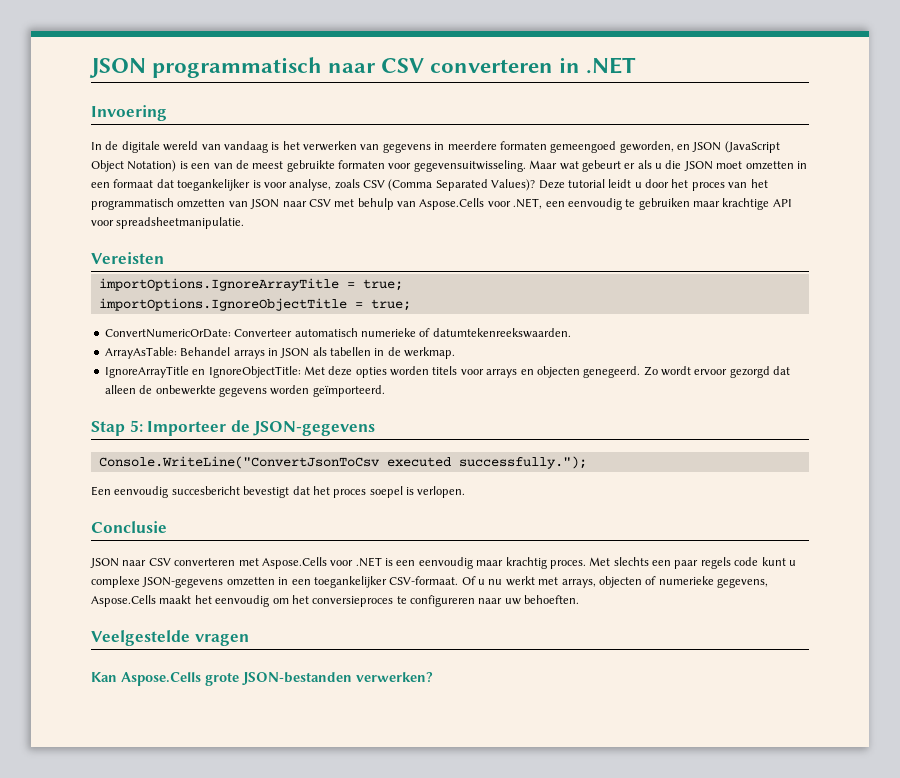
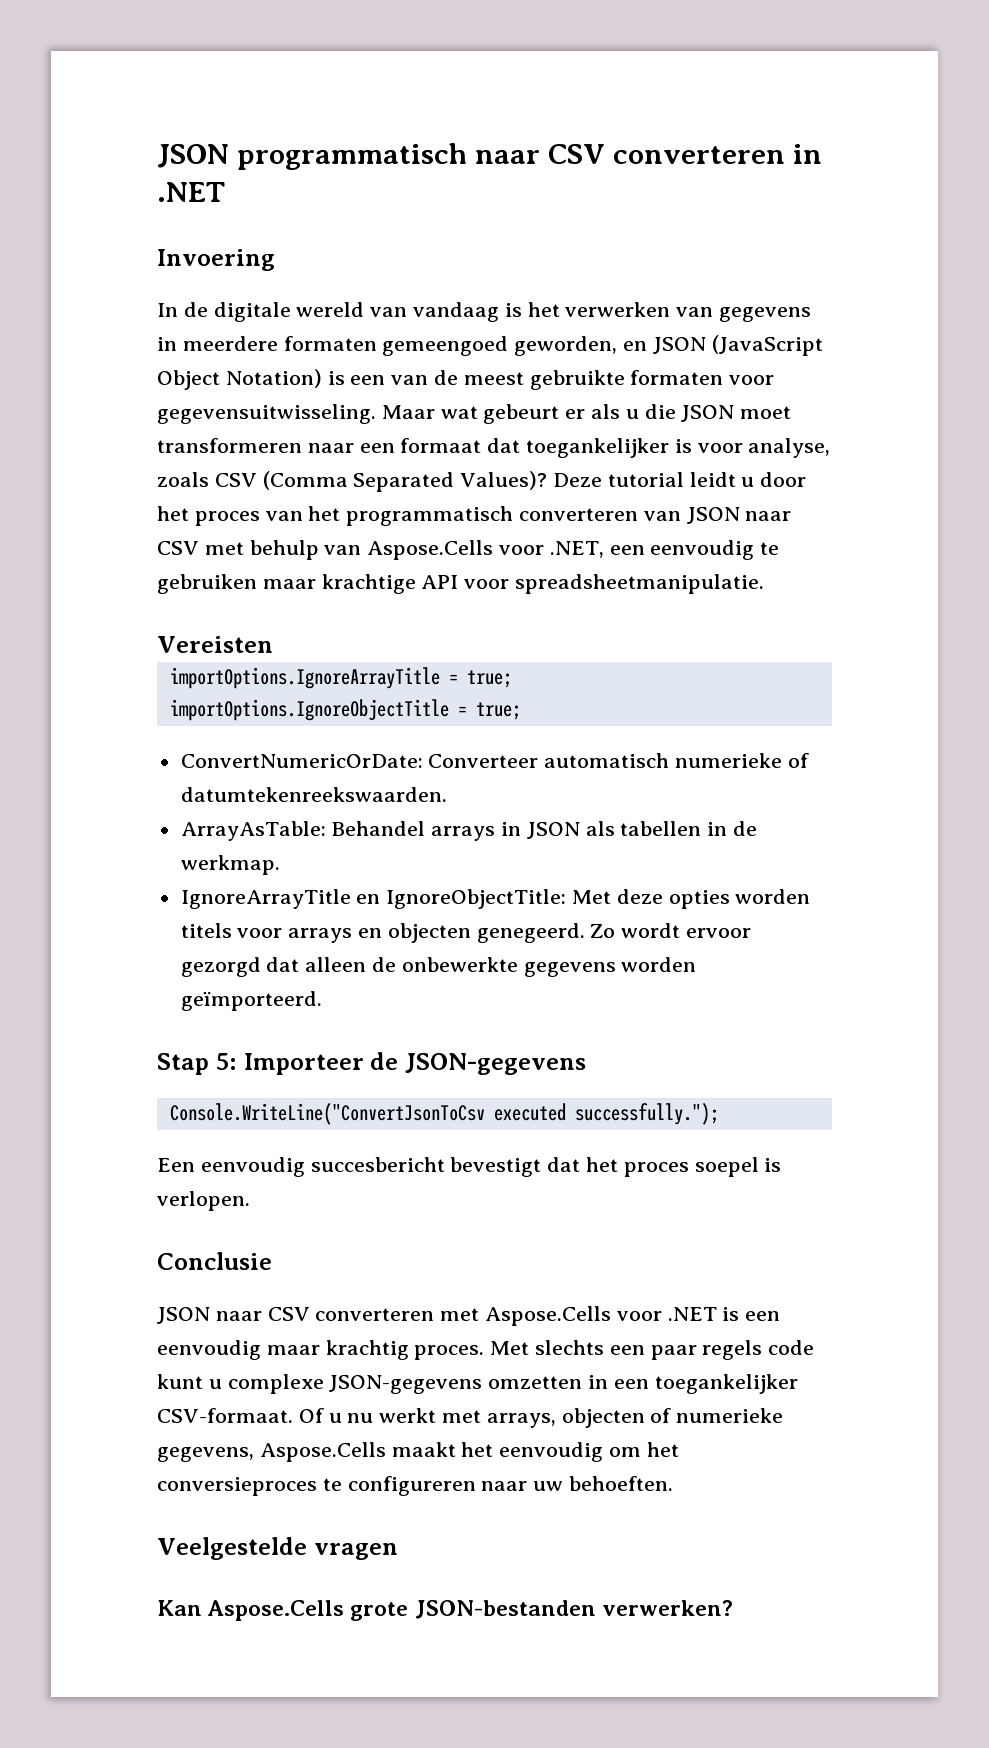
- Maar wat gebeurt er als u die JSON moet omzetten in een formaat dat toegankelijker is voor analyse, zoals CSV (Comma Separated Values)?
+ Maar wat gebeurt er als u die JSON moet transformeren naar een formaat dat toegankelijker is voor analyse, zoals CSV (Comma Separated Values)?
- Deze tutorial leidt u door het proces van het programmatisch omzetten van JSON naar CSV met behulp van Aspose.Cells voor .NET, een eenvoudig te gebruiken maar krachtige API voor spreadsheetmanipulatie.
+ Deze tutorial leidt u door het proces van het programmatisch converteren van JSON naar CSV met behulp van Aspose.Cells voor .NET, een eenvoudig te gebruiken maar krachtige API voor spreadsheetmanipulatie.

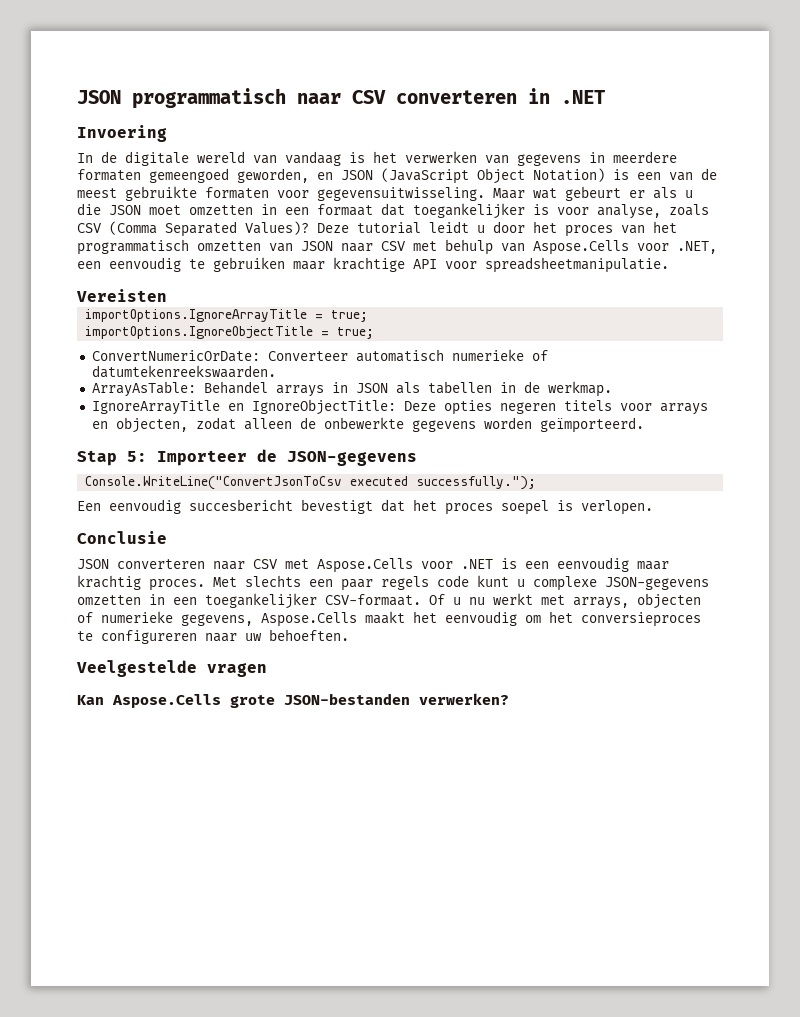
- Maar wat gebeurt er als u die JSON moet transformeren naar een formaat dat toegankelijker is voor analyse, zoals CSV (Comma Separated Values)?
+ Maar wat gebeurt er als u die JSON moet omzetten in een formaat dat toegankelijker is voor analyse, zoals CSV (Comma Separated Values)?
- Deze tutorial leidt u door het proces van het programmatisch converteren van JSON naar CSV met behulp van Aspose.Cells voor .NET, een eenvoudig te gebruiken maar krachtige API voor spreadsheetmanipulatie.
+ Deze tutorial leidt u door het proces van het programmatisch omzetten van JSON naar CSV met behulp van Aspose.Cells voor .NET, een eenvoudig te gebruiken maar krachtige API voor spreadsheetmanipulatie.
- IgnoreArrayTitle en IgnoreObjectTitle: Met deze opties worden titels voor arrays en objecten genegeerd. Zo wordt ervoor gezorgd dat alleen de onbewerkte gegevens worden geïmporteerd.
+ IgnoreArrayTitle en IgnoreObjectTitle: Deze opties negeren titels voor arrays en objecten, zodat alleen de onbewerkte gegevens worden geïmporteerd.
- JSON naar CSV converteren met Aspose.Cells voor .NET is een eenvoudig maar krachtig proces.
+ JSON converteren naar CSV met Aspose.Cells voor .NET is een eenvoudig maar krachtig proces.

